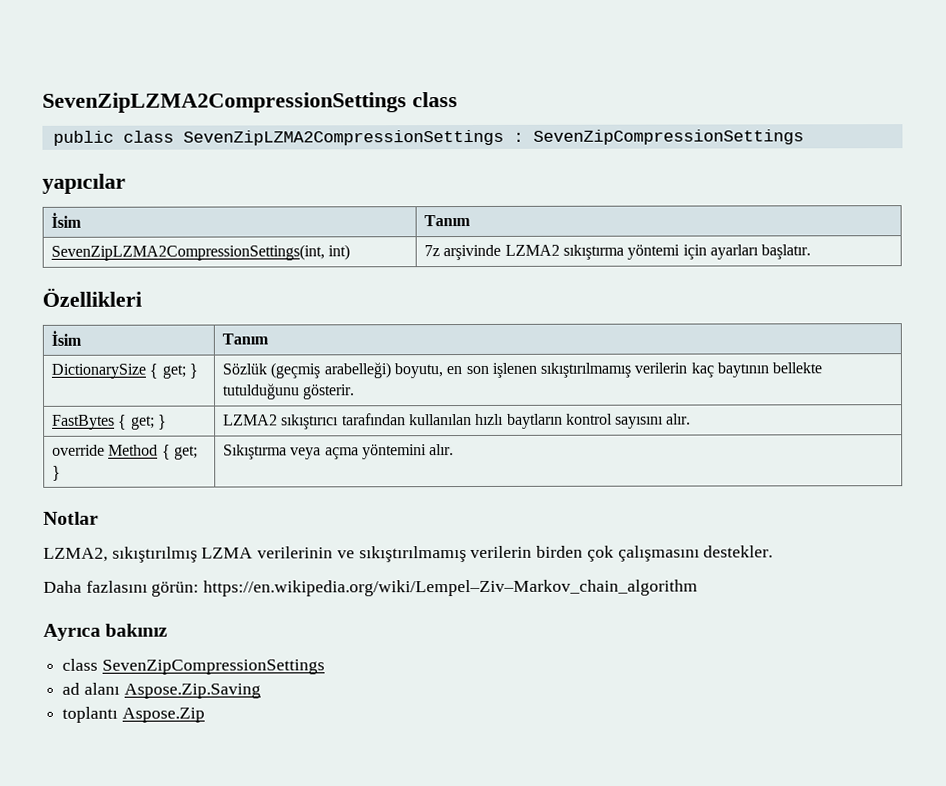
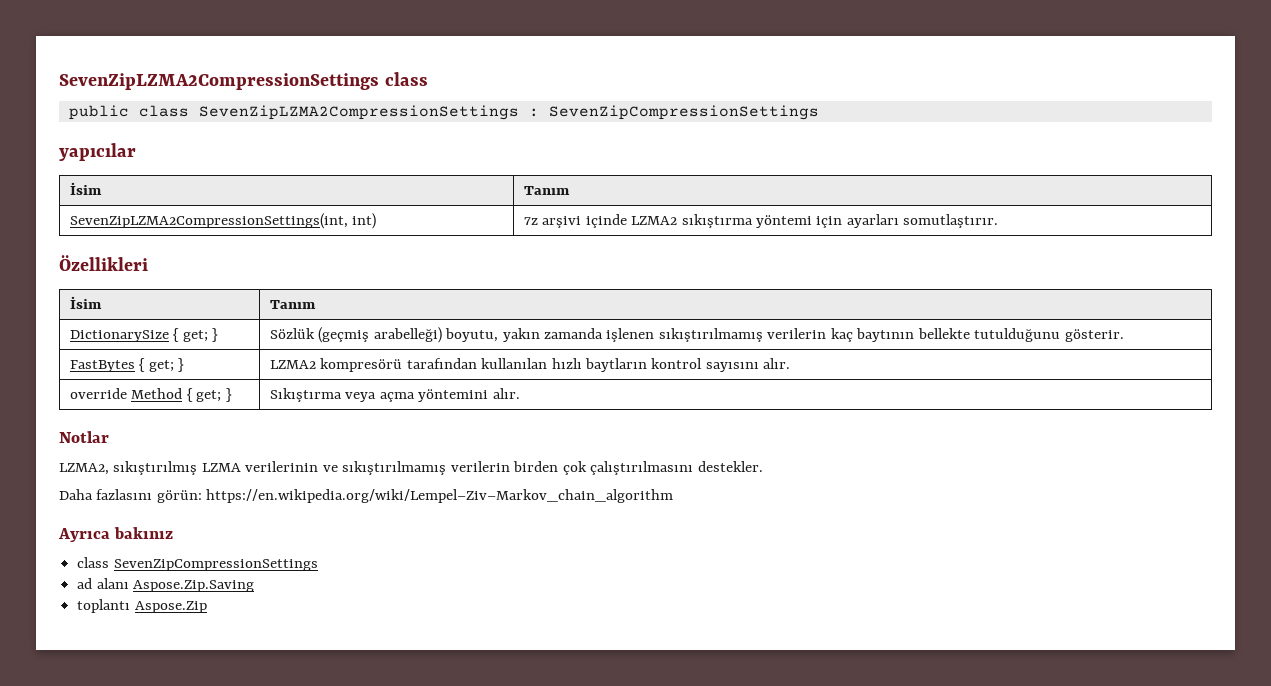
- SevenZipLZMA2CompressionSettings(int, int) | 7z arşivinde LZMA2 sıkıştırma yöntemi için ayarları başlatır.
+ SevenZipLZMA2CompressionSettings(int, int) | 7z arşivi içinde LZMA2 sıkıştırma yöntemi için ayarları somutlaştırır.
- DictionarySize { get; } | Sözlük (geçmiş arabelleği) boyutu, en son işlenen sıkıştırılmamış verilerin kaç baytının bellekte tutulduğunu gösterir.
+ DictionarySize { get; } | Sözlük (geçmiş arabelleği) boyutu, yakın zamanda işlenen sıkıştırılmamış verilerin kaç baytının bellekte tutulduğunu gösterir.
- FastBytes { get; } | LZMA2 sıkıştırıcı tarafından kullanılan hızlı baytların kontrol sayısını alır.
+ FastBytes { get; } | LZMA2 kompresörü tarafından kullanılan hızlı baytların kontrol sayısını alır.
- LZMA2, sıkıştırılmış LZMA verilerinin ve sıkıştırılmamış verilerin birden çok çalışmasını destekler.
+ LZMA2, sıkıştırılmış LZMA verilerinin ve sıkıştırılmamış verilerin birden çok çalıştırılmasını destekler.

